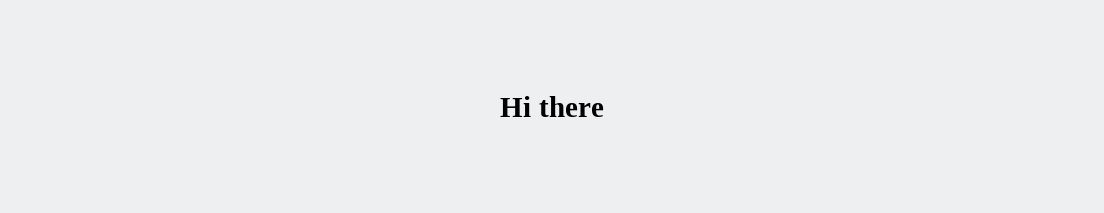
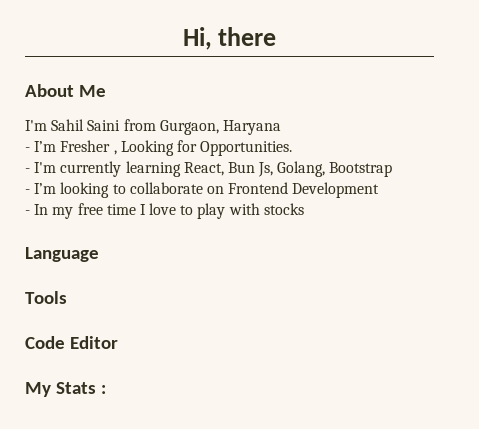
- Hi there
+ Hi, there
+ About Me
+ I'm Sahil Saini from Gurgaon, Haryana
+ - I’m Fresher , Looking for Opportunities.
+ - I'm currently learning React, Bun Js, Golang, Bootstrap
+ - I’m looking to collaborate on Frontend Development
+ - In my free time I love to play with stocks
+ Language
+ Tools
+ Code Editor
+ My Stats :

